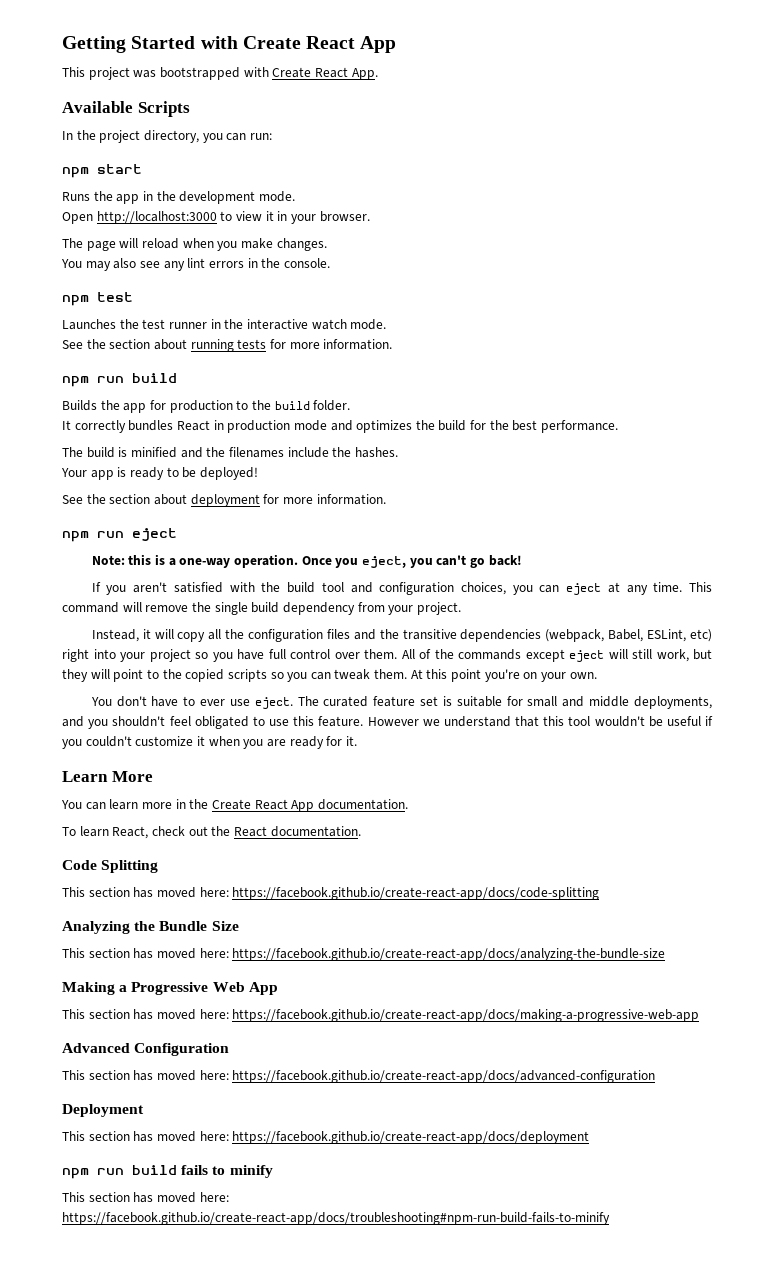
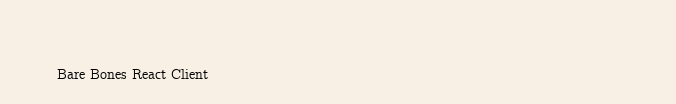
- Getting Started with Create React App
- This project was bootstrapped with Create React App.
- Available Scripts
- In the project directory, you can run:
- npm start
- Runs the app in the development mode.
- Open http://localhost:3000 to view it in your browser.
- The page will reload when you make changes.
- You may also see any lint errors in the console.
- npm test
- Launches the test runner in the interactive watch mode.
- See the section about running tests for more information.
- npm run build
- Builds the app for production to the build folder.
- It correctly bundles React in production mode and optimizes the build for the best performance.
- The build is minified and the filenames include the hashes.
- Your app is ready to be deployed!
- See the section about deployment for more information.
- npm run eject
- Note: this is a one-way operation. Once you eject, you can't go back!
- If you aren't satisfied with the build tool and configuration choices, you can eject at any time. This command will remove the single build dependency from your project.
- Instead, it will copy all the configuration files and the transitive dependencies (webpack, Babel, ESLint, etc) right into your project so you have full control over them. All of the commands except eject will still work, but they will point to the copied scripts so you can tweak them. At this point you're on your own.
- You don't have to ever use eject. The curated feature set is suitable for small and middle deployments, and you shouldn't feel obligated to use this feature. However we understand that this tool wouldn't be useful if you couldn't customize it when you are ready for it.
- Learn More
- You can learn more in the Create React App documentation.
- To learn React, check out the React documentation.
- Code Splitting
- This section has moved here: https://facebook.github.io/create-react-app/docs/code-splitting
- Analyzing the Bundle Size
- This section has moved here: https://facebook.github.io/create-react-app/docs/analyzing-the-bundle-size
- Making a Progressive Web App
- This section has moved here: https://facebook.github.io/create-react-app/docs/making-a-progressive-web-app
- Advanced Configuration
- This section has moved here: https://facebook.github.io/create-react-app/docs/advanced-configuration
- Deployment
- This section has moved here: https://facebook.github.io/create-react-app/docs/deployment
- npm run build fails to minify
- This section has moved here: https://facebook.github.io/create-react-app/docs/troubleshooting#npm-run-build-fails-to-minify
+ Bare Bones React Client

